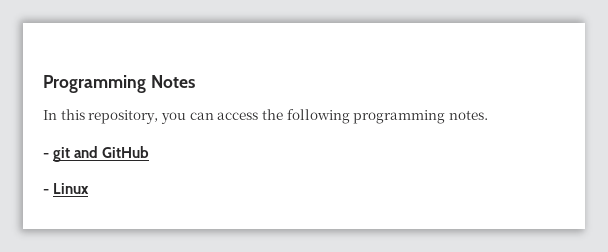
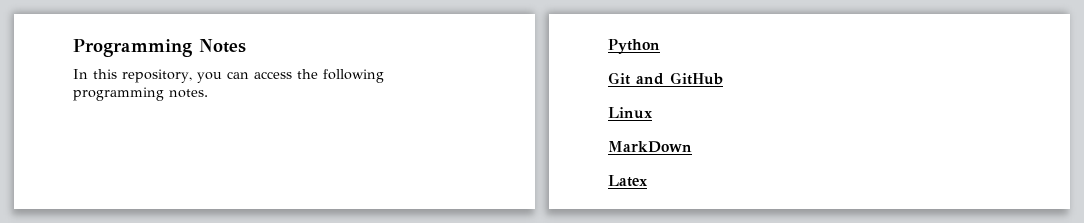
- - git and GitHub
+ Python
+ Git and GitHub
- - Linux
+ Linux
+ MarkDown
+ Latex

